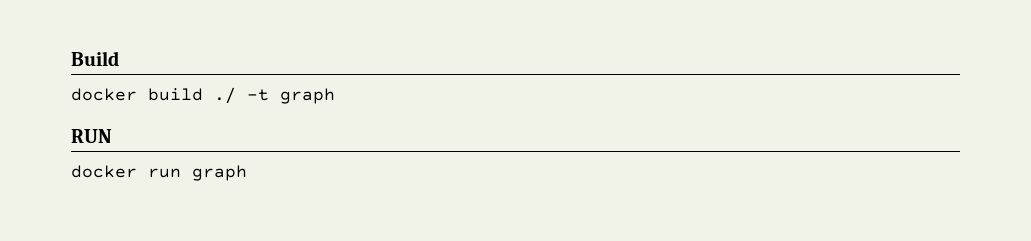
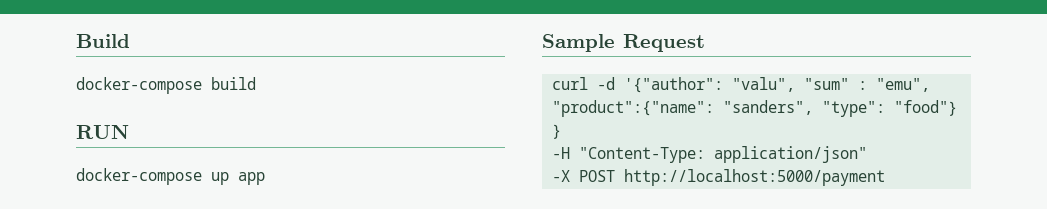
- docker build ./ -t graph
+ docker-compose build
  RUN
- docker run graph
+ docker-compose up app
+ Sample Request
+ curl -d '{"author": "valu", "sum" : "emu", "product":{"name": "sanders", "type": "food"} }
+ -H "Content-Type: application/json"
+ -X POST http://localhost:5000/payment

